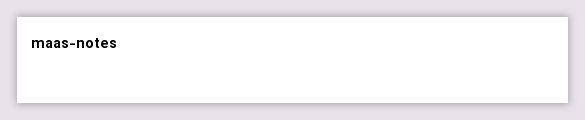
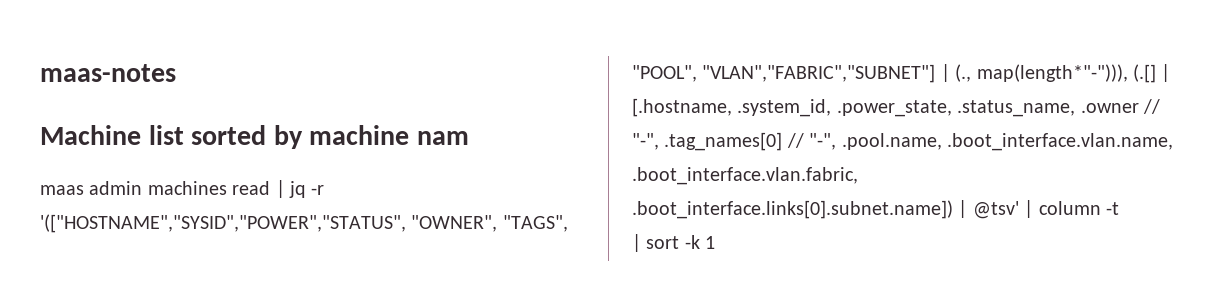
+ Machine list sorted by machine nam
+ maas admin machines read | jq -r '(["HOSTNAME","SYSID","POWER","STATUS", "OWNER", "TAGS", "POOL", "VLAN","FABRIC","SUBNET"] | (., map(length*"-"))), (.[] | [.hostname, .system_id, .power_state, .status_name, .owner // "-", .tag_names[0] // "-", .pool.name, .boot_interface.vlan.name, .boot_interface.vlan.fabric, .boot_interface.links[0].subnet.name]) | @tsv' | column -t
+ | sort -k 1

